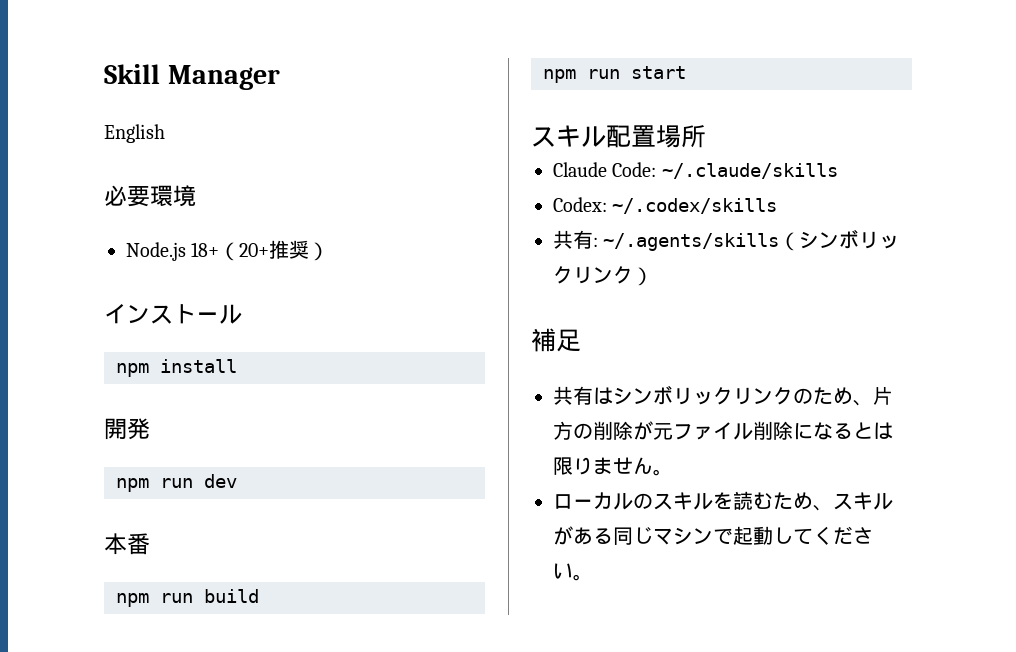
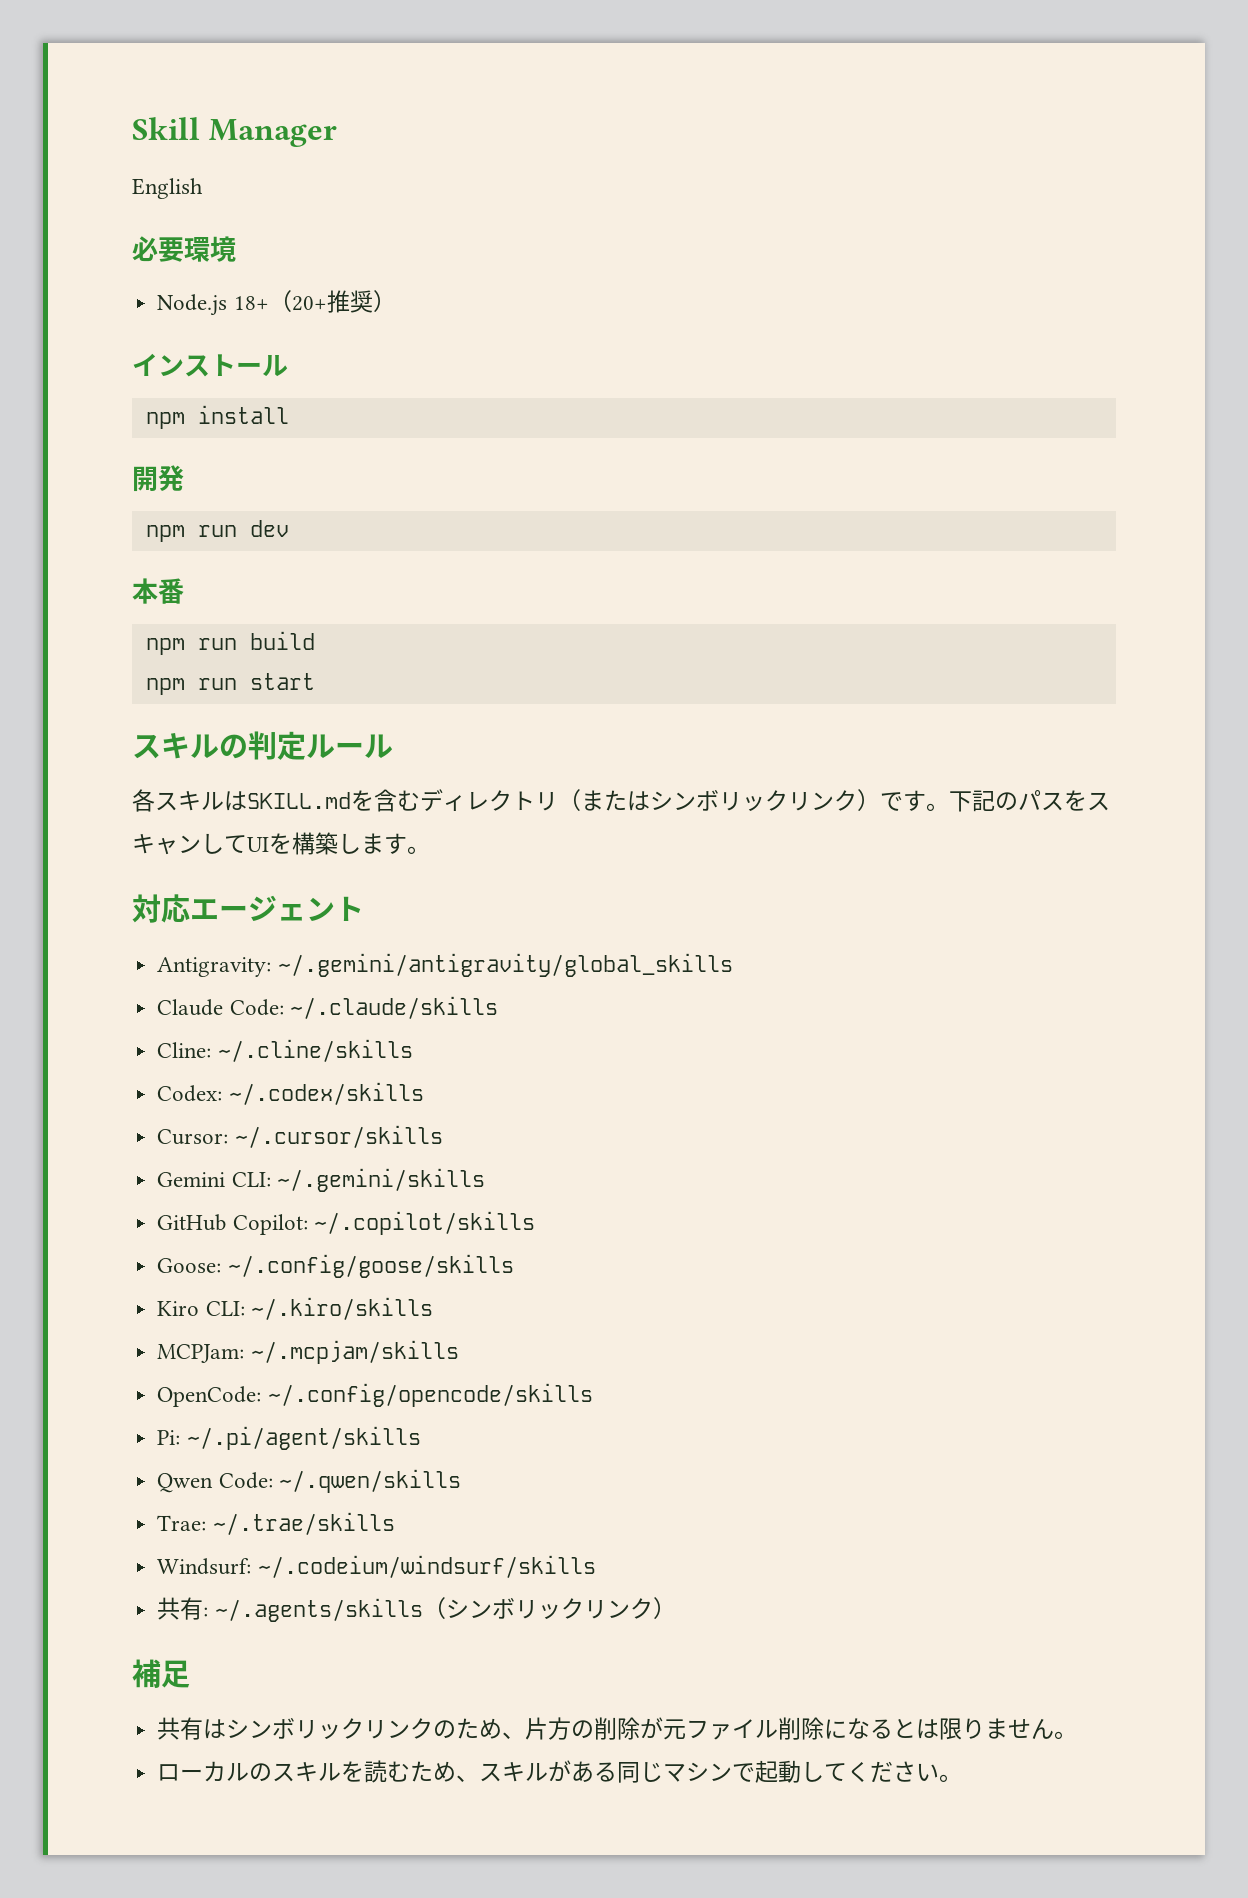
- スキル配置場所
+ スキルの判定ルール
+ 各スキルはSKILL.mdを含むディレクトリ（またはシンボリックリンク）です。下記のパスをスキャンしてUIを構築します。
+ 対応エージェント
+ Antigravity: ~/.gemini/antigravity/global_skills
+ Cline: ~/.cline/skills
+ Cursor: ~/.cursor/skills
+ Gemini CLI: ~/.gemini/skills
+ GitHub Copilot: ~/.copilot/skills
+ Goose: ~/.config/goose/skills
+ Kiro CLI: ~/.kiro/skills
+ MCPJam: ~/.mcpjam/skills
+ OpenCode: ~/.config/opencode/skills
+ Pi: ~/.pi/agent/skills
+ Qwen Code: ~/.qwen/skills
+ Trae: ~/.trae/skills
+ Windsurf: ~/.codeium/windsurf/skills

